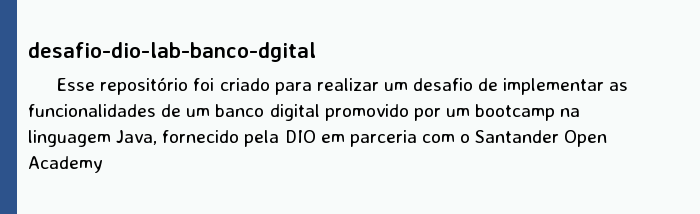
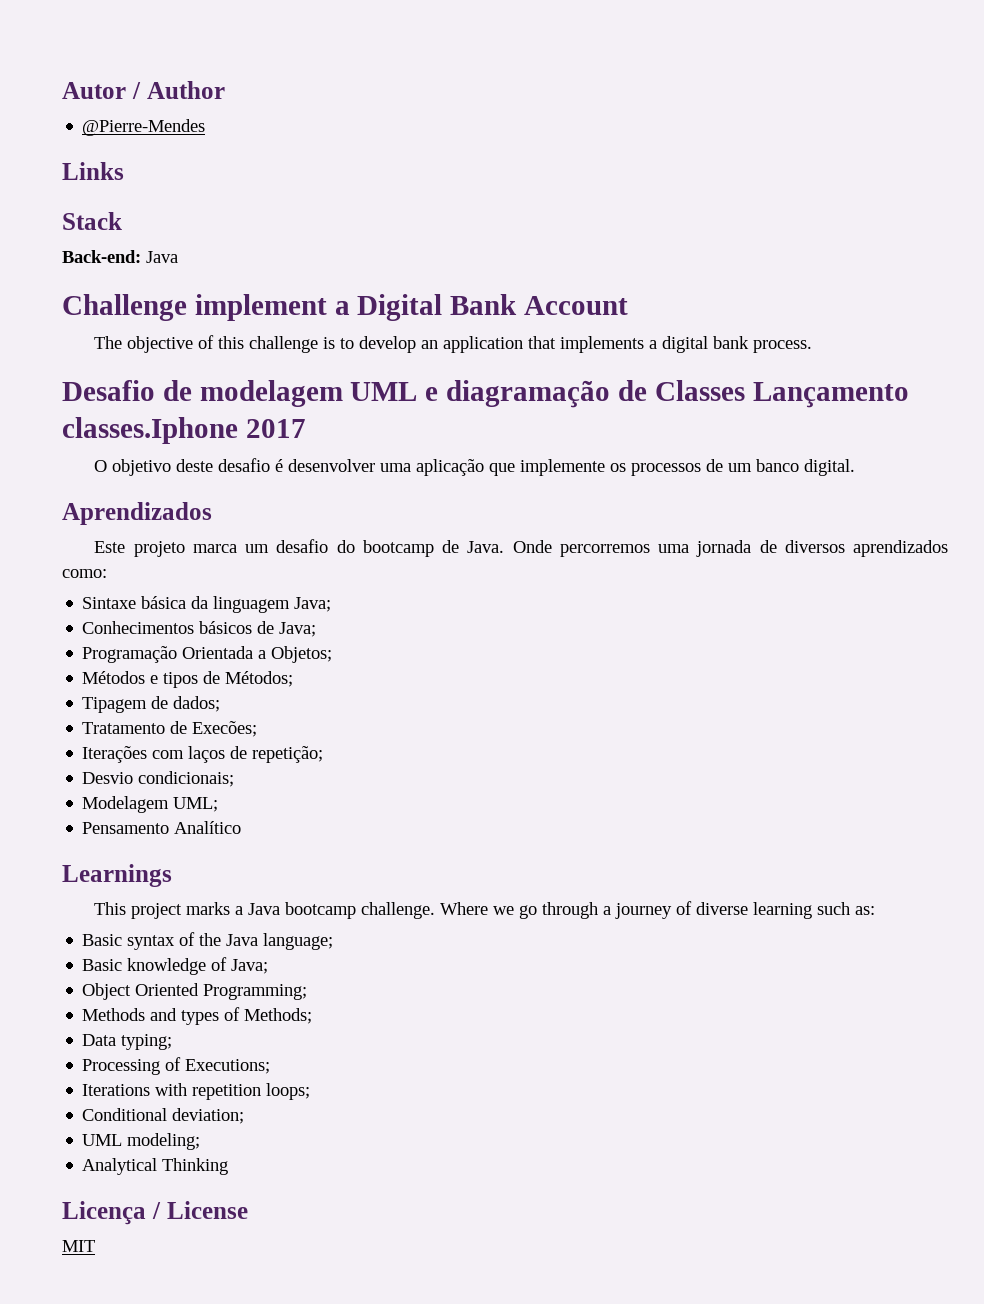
- desafio-dio-lab-banco-dgital
- Esse repositório foi criado para realizar um desafio de implementar as funcionalidades de um banco digital promovido por um bootcamp na linguagem Java, fornecido pela DIO em parceria com o Santander Open Academy
+ Autor / Author
+ @Pierre-Mendes
+ Links
+ Stack
+ Back-end: Java
+ Challenge implement a Digital Bank Account
+ The objective of this challenge is to develop an application that implements a digital bank process.
+ Desafio de modelagem UML e diagramação de Classes Lançamento classes.Iphone 2017
+ O objetivo deste desafio é desenvolver uma aplicação que implemente os processos de um banco digital.
+ Aprendizados
+ Este projeto marca um desafio do bootcamp de Java. Onde percorremos uma jornada de diversos aprendizados como:
+ Sintaxe básica da linguagem Java;
+ Conhecimentos básicos de Java;
+ Programação Orientada a Objetos;
+ Métodos e tipos de Métodos;
+ Tipagem de dados;
+ Tratamento de Execões;
+ Iterações com laços de repetição;
+ Desvio condicionais;
+ Modelagem UML;
+ Pensamento Analítico
+ Learnings
+ This project marks a Java bootcamp challenge. Where we go through a journey of diverse learning such as:
+ Basic syntax of the Java language;
+ Basic knowledge of Java;
+ Object Oriented Programming;
+ Methods and types of Methods;
+ Data typing;
+ Processing of Executions;
+ Iterations with repetition loops;
+ Conditional deviation;
+ UML modeling;
+ Analytical Thinking
+ Licença / License
+ MIT

